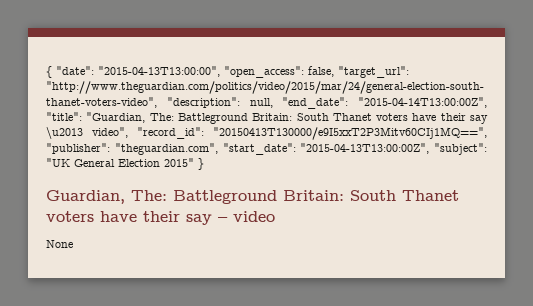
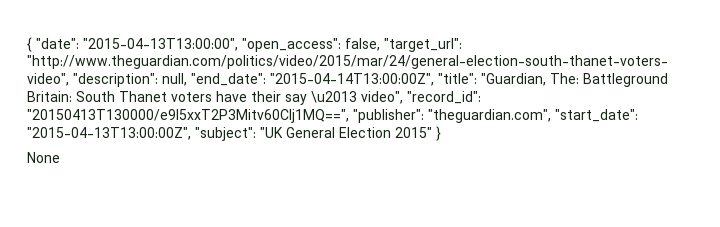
- Guardian, The: Battleground Britain: South Thanet voters have their say – video

